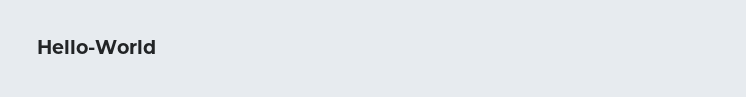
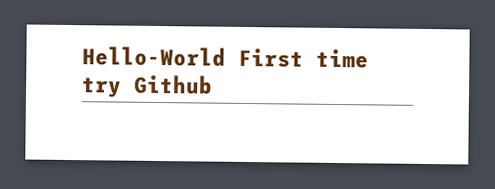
- Hello-World
+ Hello-World First time try Github

